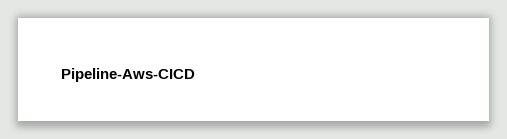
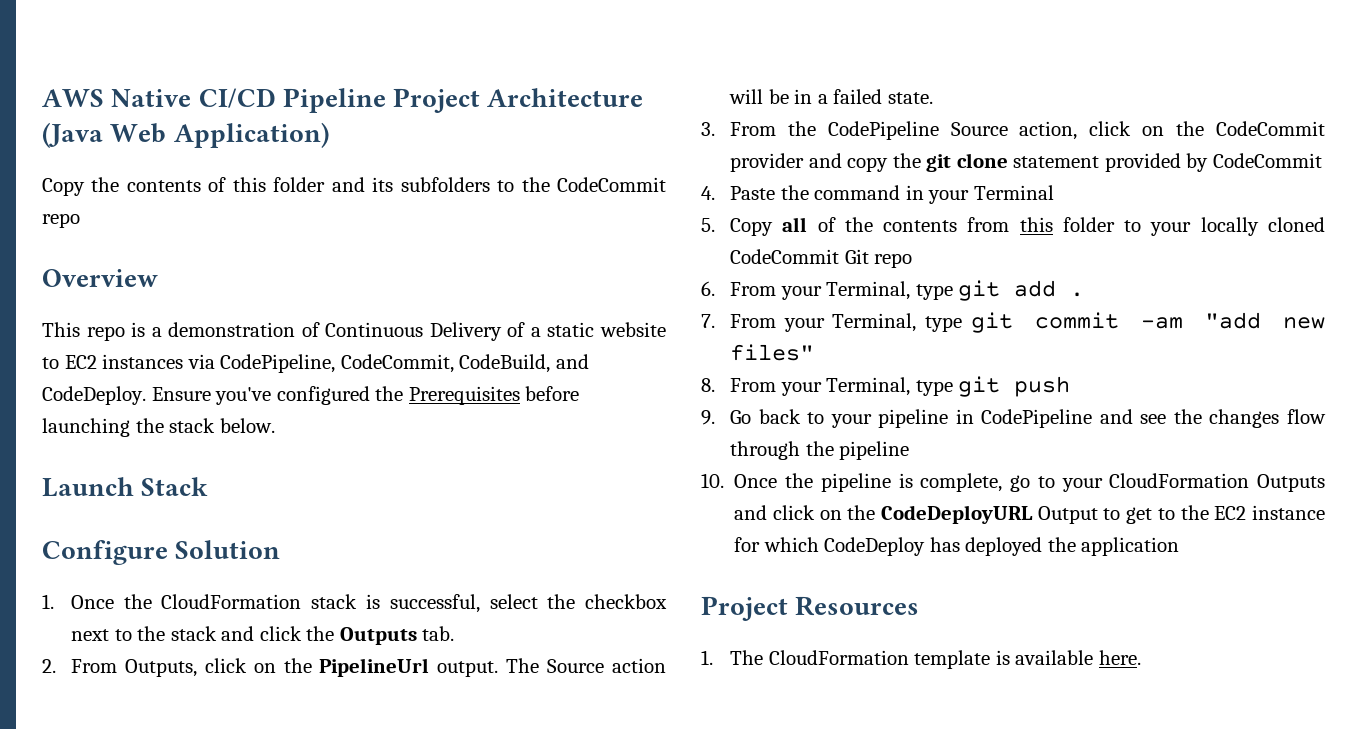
- Pipeline-Aws-CICD
+ AWS Native CI/CD Pipeline Project Architecture (Java Web Application)
+ Copy the contents of this folder and its subfolders to the CodeCommit repo
+ Overview
+ This repo is a demonstration of Continuous Delivery of a static website to EC2 instances via CodePipeline, CodeCommit, CodeBuild, and CodeDeploy. Ensure you've configured the Prerequisites before launching the stack below.
+ Launch Stack
+ Configure Solution
+ 1. Once the CloudFormation stack is successful, select the checkbox next to the stack and click the Outputs tab.
+ 2. From Outputs, click on the PipelineUrl output. The Source action will be in a failed state.
+ 3. From the CodePipeline Source action, click on the CodeCommit provider and copy the git clone statement provided by CodeCommit
+ 4. Paste the command in your Terminal
+ 5. Copy all of the contents from this folder to your locally cloned CodeCommit Git repo
+ 6. From your Terminal, type git add .
+ 7. From your Terminal, type git commit -am "add new files"
+ 8. From your Terminal, type git push
+ 9. Go back to your pipeline in CodePipeline and see the changes flow through the pipeline
+ 10. Once the pipeline is complete, go to your CloudFormation Outputs and click on the CodeDeployURL Output to get to the EC2 instance for which CodeDeploy has deployed the application
+ Project Resources
+ 1. The CloudFormation template is available here.

